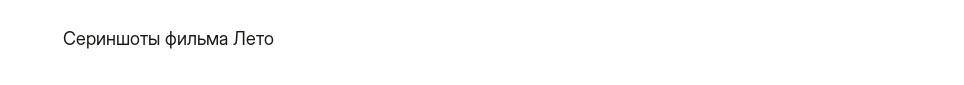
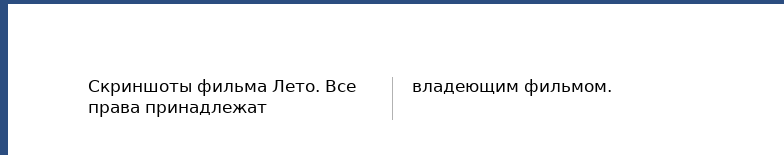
- Сериншоты фильма Лето
+ Скриншоты фильма Лето. Все права принадлежат владеющим фильмом.

